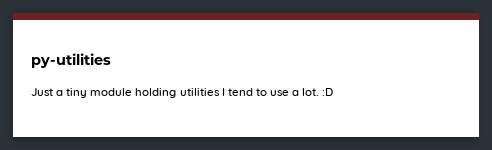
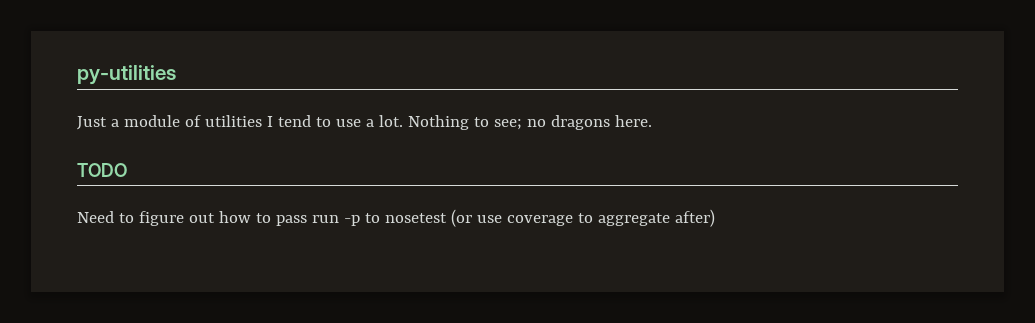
- Just a tiny module holding utilities I tend to use a lot. :D
+ Just a module of utilities I tend to use a lot. Nothing to see; no dragons here.
+ TODO
+ Need to figure out how to pass run -p to nosetest (or use coverage to aggregate after)

